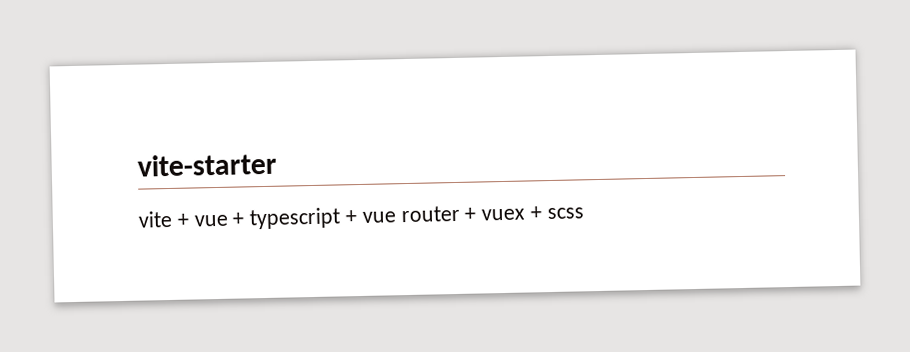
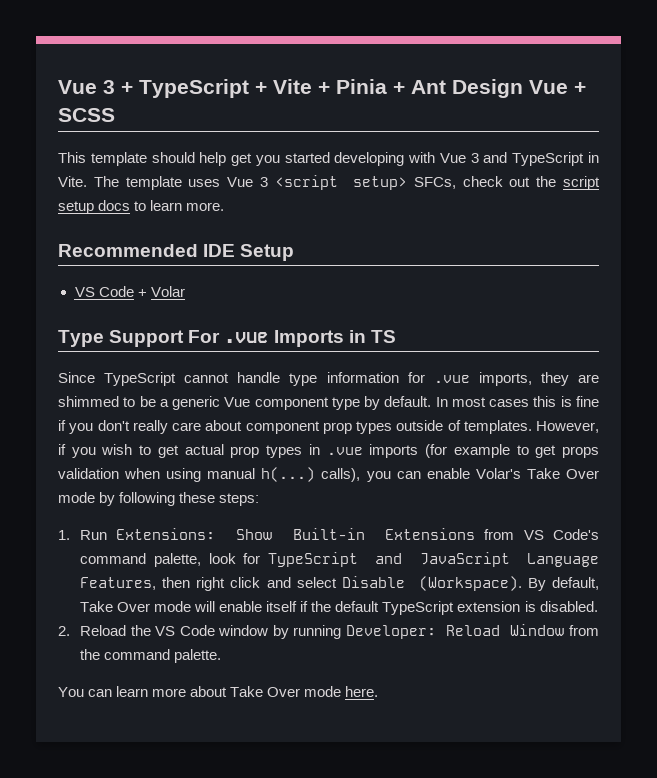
- vite-starter
- vite + vue + typescript + vue router + vuex + scss
+ Vue 3 + TypeScript + Vite + Pinia + Ant Design Vue + SCSS
+ This template should help get you started developing with Vue 3 and TypeScript in Vite. The template uses Vue 3 <script setup> SFCs, check out the script setup docs to learn more.
+ Recommended IDE Setup
+ VS Code + Volar
+ Type Support For .vue Imports in TS
+ Since TypeScript cannot handle type information for .vue imports, they are shimmed to be a generic Vue component type by default. In most cases this is fine if you don't really care about component prop types outside of templates. However, if you wish to get actual prop types in .vue imports (for example to get props validation when using manual h(...) calls), you can enable Volar's Take Over mode by following these steps:
+ 1. Run Extensions: Show Built-in Extensions from VS Code's command palette, look for TypeScript and JavaScript Language Features, then right click and select Disable (Workspace). By default, Take Over mode will enable itself if the default TypeScript extension is disabled.
+ 2. Reload the VS Code window by running Developer: Reload Window from the command palette.
+ You can learn more about Take Over mode here.

